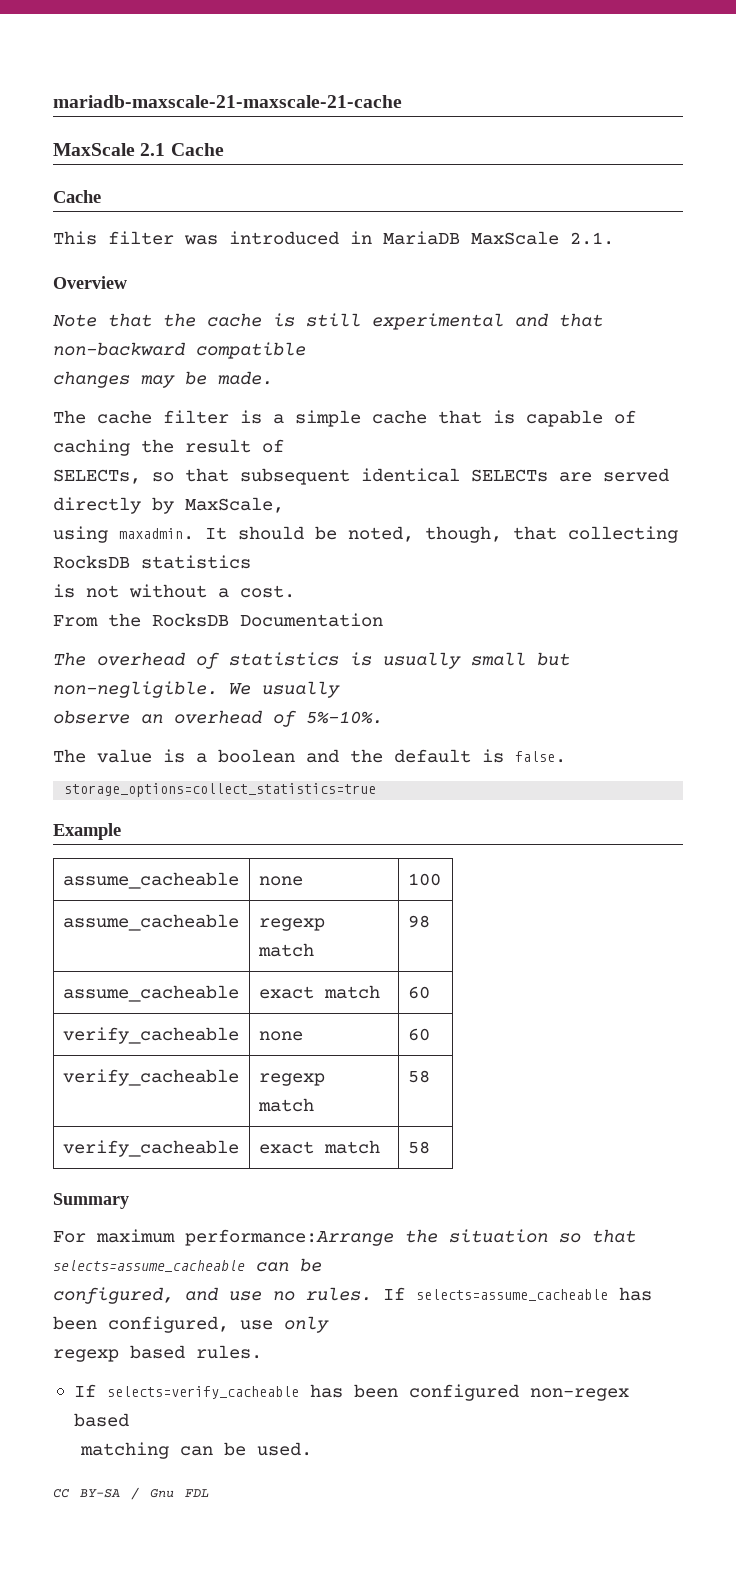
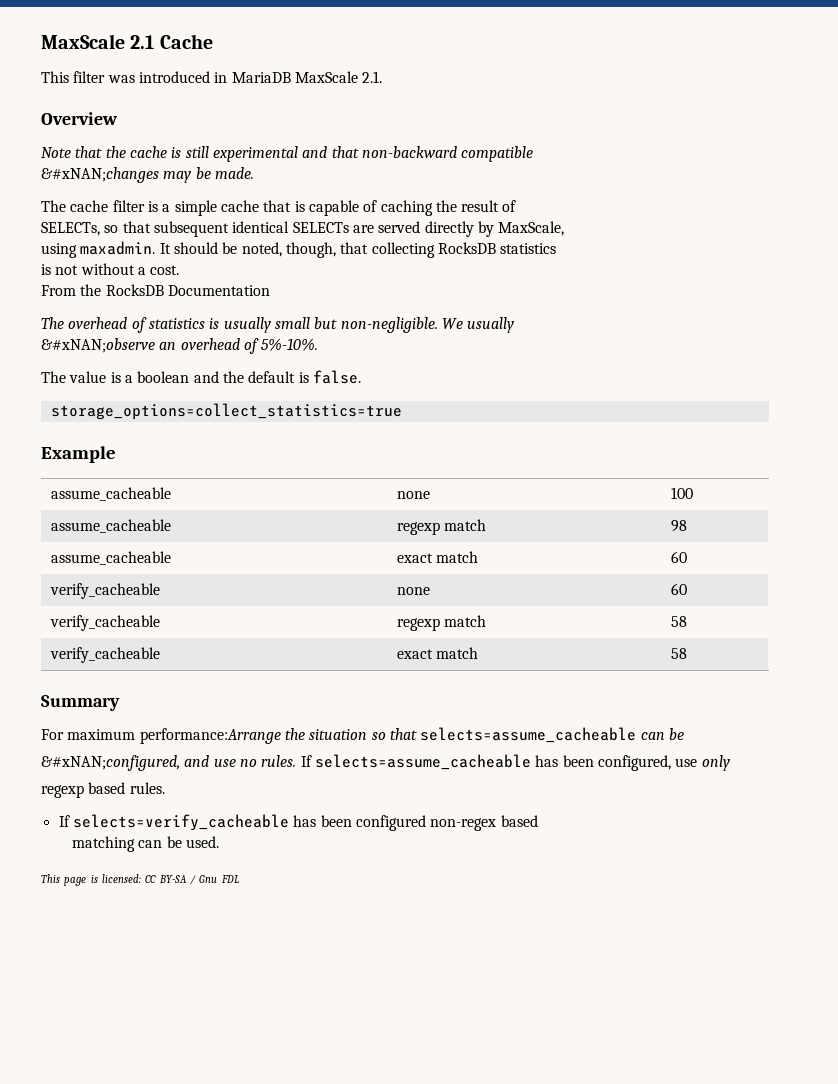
- mariadb-maxscale-21-maxscale-21-cache
  MaxScale 2.1 Cache
- Cache
- changes may be made.
+ &#xNAN;changes may be made.
- observe an overhead of 5%-10%.
+ &#xNAN;observe an overhead of 5%-10%.
- configured, and use no rules.
+ &#xNAN;configured, and use no rules.
- CC BY-SA / Gnu FDL
+ This page is licensed: CC BY-SA / Gnu FDL

